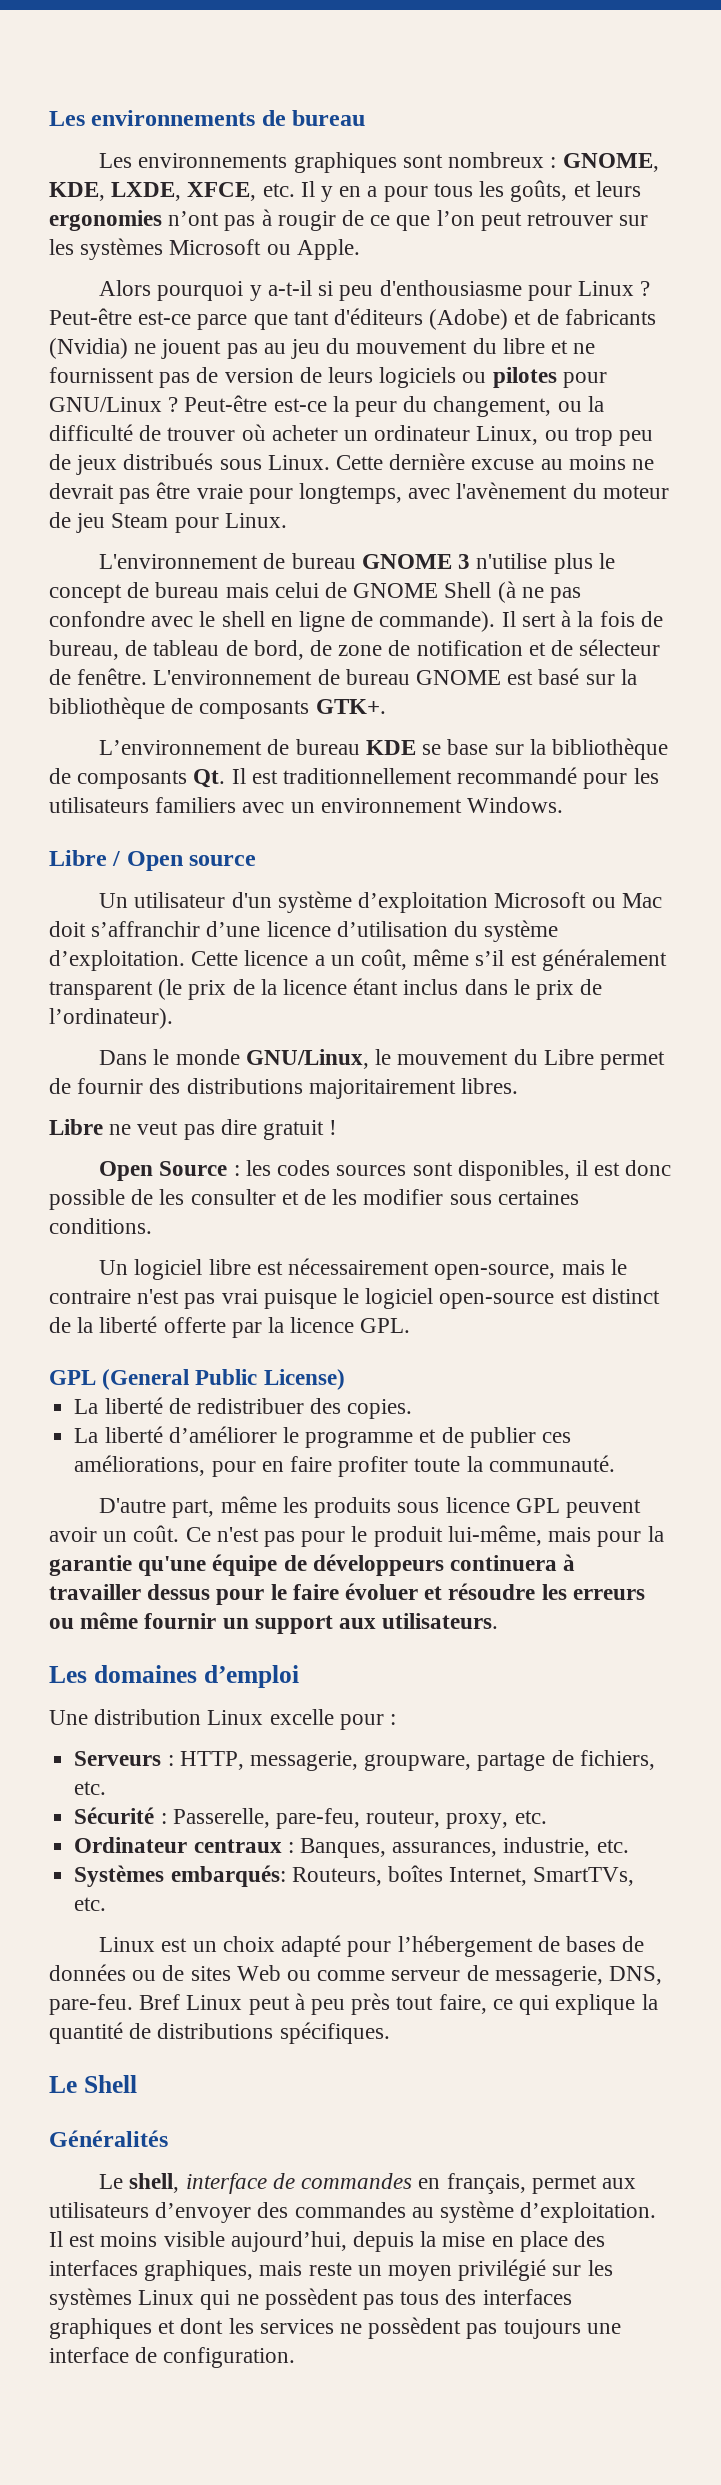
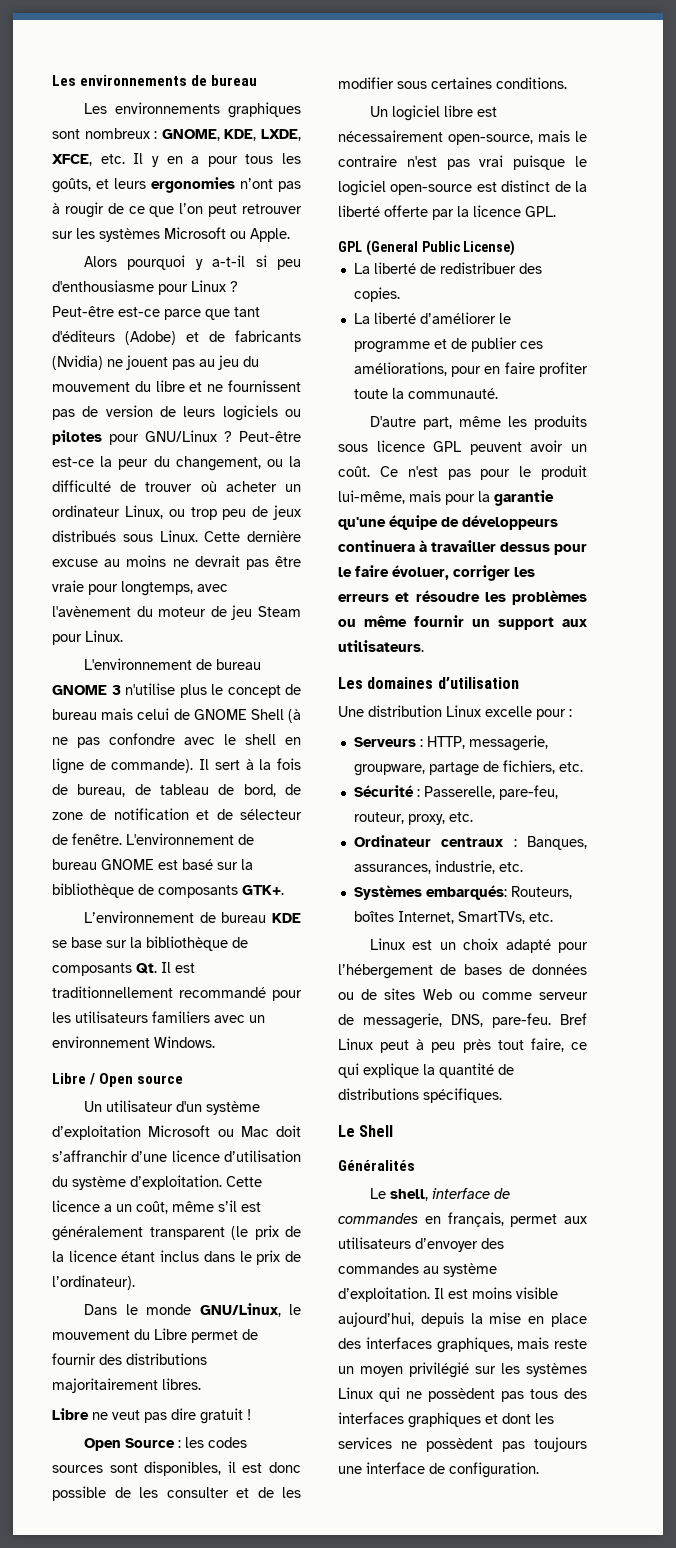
- Ce n'est pas pour le produit lui-même, mais pour la garantie qu'une équipe de développeurs continuera à travailler dessus pour le faire évoluer et résoudre les erreurs ou même fournir un support aux utilisateurs.
+ Ce n'est pas pour le produit lui-même, mais pour la garantie qu'une équipe de développeurs continuera à travailler dessus pour le faire évoluer, corriger les erreurs et résoudre les problèmes ou même fournir un support aux utilisateurs.
- Les domaines d’emploi
+ Les domaines d’utilisation

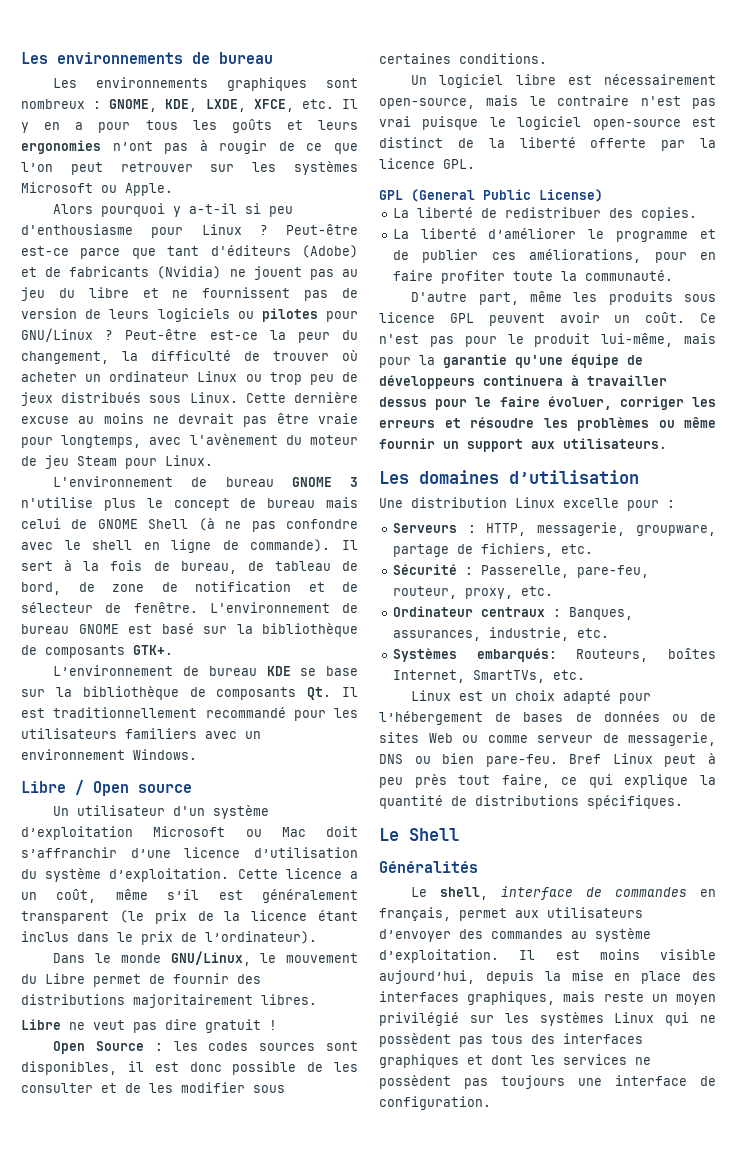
- Les environnements graphiques sont nombreux : GNOME, KDE, LXDE, XFCE, etc. Il y en a pour tous les goûts, et leurs ergonomies n’ont pas à rougir de ce que l’on peut retrouver sur les systèmes Microsoft ou Apple.
+ Les environnements graphiques sont nombreux : GNOME, KDE, LXDE, XFCE, etc. Il y en a pour tous les goûts et leurs ergonomies n’ont pas à rougir de ce que l’on peut retrouver sur les systèmes Microsoft ou Apple.
- Peut-être est-ce parce que tant d'éditeurs (Adobe) et de fabricants (Nvidia) ne jouent pas au jeu du mouvement du libre et ne fournissent pas de version de leurs logiciels ou pilotes pour GNU/Linux ?
+ Peut-être est-ce parce que tant d'éditeurs (Adobe) et de fabricants (Nvidia) ne jouent pas au jeu du libre et ne fournissent pas de version de leurs logiciels ou pilotes pour GNU/Linux ?
- Peut-être est-ce la peur du changement, ou la difficulté de trouver où acheter un ordinateur Linux, ou trop peu de jeux distribués sous Linux.
+ Peut-être est-ce la peur du changement, la difficulté de trouver où acheter un ordinateur Linux ou trop peu de jeux distribués sous Linux.
- Linux est un choix adapté pour l’hébergement de bases de données ou de sites Web ou comme serveur de messagerie, DNS, pare-feu.
+ Linux est un choix adapté pour l’hébergement de bases de données ou de sites Web ou comme serveur de messagerie, DNS ou bien pare-feu.

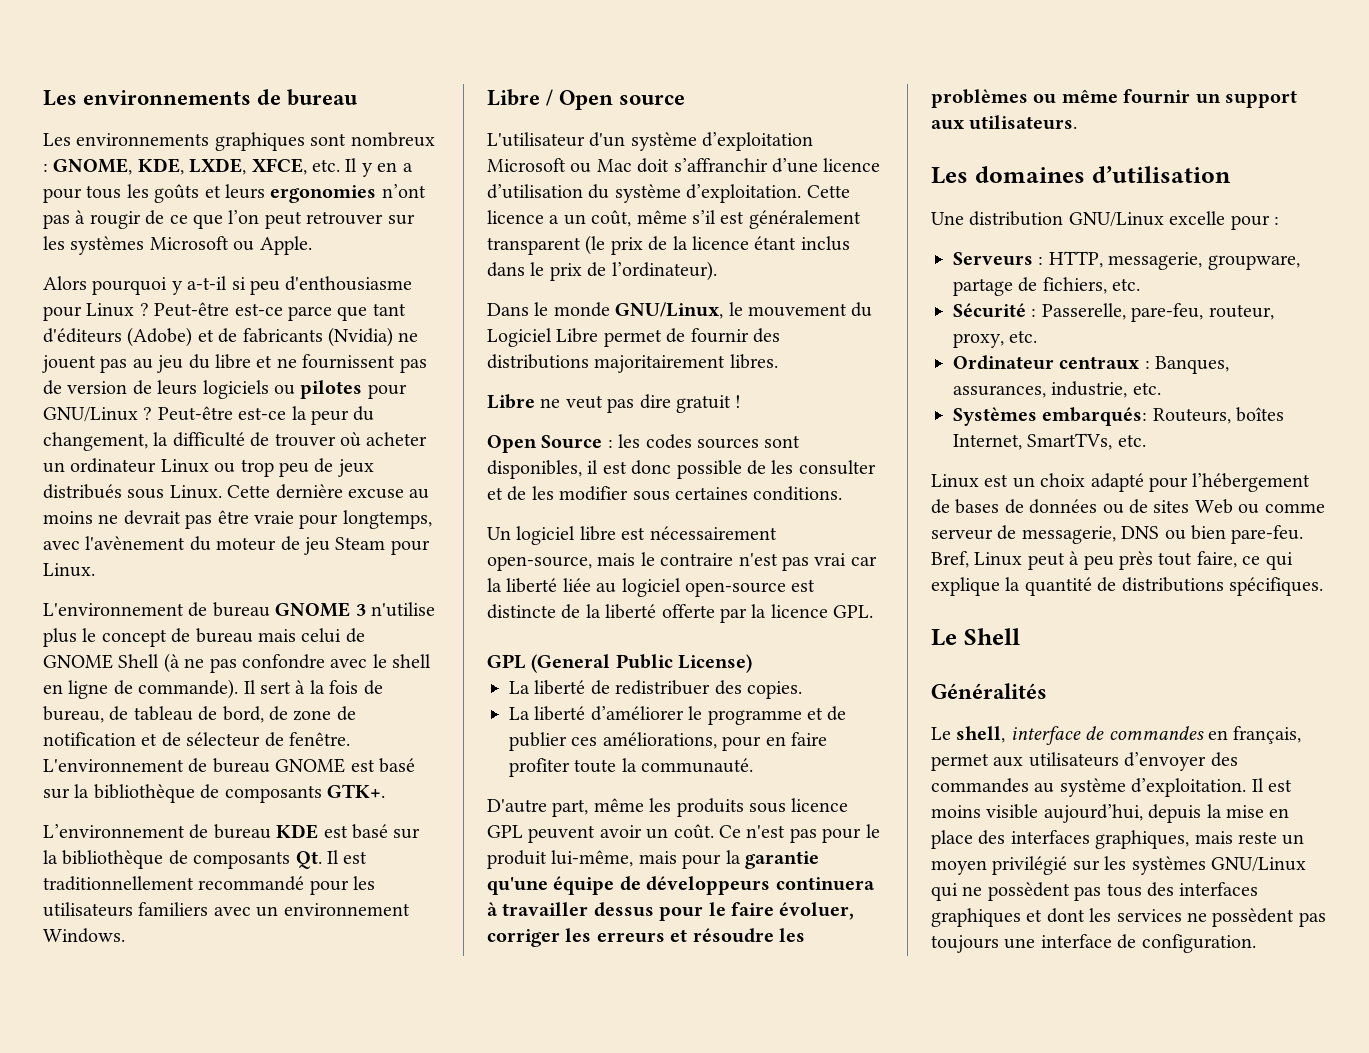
- L’environnement de bureau KDE se base sur la bibliothèque de composants Qt. Il est traditionnellement recommandé pour les utilisateurs familiers avec un environnement Windows.
+ L’environnement de bureau KDE est basé sur la bibliothèque de composants Qt. Il est traditionnellement recommandé pour les utilisateurs familiers avec un environnement Windows.
- Un utilisateur d'un système d’exploitation Microsoft ou Mac doit s’affranchir d’une licence d’utilisation du système d’exploitation.
+ L'utilisateur d'un système d’exploitation Microsoft ou Mac doit s’affranchir d’une licence d’utilisation du système d’exploitation.
- Dans le monde GNU/Linux, le mouvement du Libre permet de fournir des distributions majoritairement libres.
+ Dans le monde GNU/Linux, le mouvement du Logiciel Libre permet de fournir des distributions majoritairement libres.
- Un logiciel libre est nécessairement open-source, mais le contraire n'est pas vrai puisque le logiciel open-source est distinct de la liberté offerte par la licence GPL.
+ Un logiciel libre est nécessairement open-source, mais le contraire n'est pas vrai car la liberté liée au logiciel open-source est distincte de la liberté offerte par la licence GPL.
- Une distribution Linux excelle pour :
+ Une distribution GNU/Linux excelle pour :
- Bref Linux peut à peu près tout faire, ce qui explique la quantité de distributions spécifiques.
+ Bref, Linux peut à peu près tout faire, ce qui explique la quantité de distributions spécifiques.
- Il est moins visible aujourd’hui, depuis la mise en place des interfaces graphiques, mais reste un moyen privilégié sur les systèmes Linux qui ne possèdent pas tous des interfaces graphiques et dont les services ne possèdent pas toujours une interface de configuration.
+ Il est moins visible aujourd’hui, depuis la mise en place des interfaces graphiques, mais reste un moyen privilégié sur les systèmes GNU/Linux qui ne possèdent pas tous des interfaces graphiques et dont les services ne possèdent pas toujours une interface de configuration.

